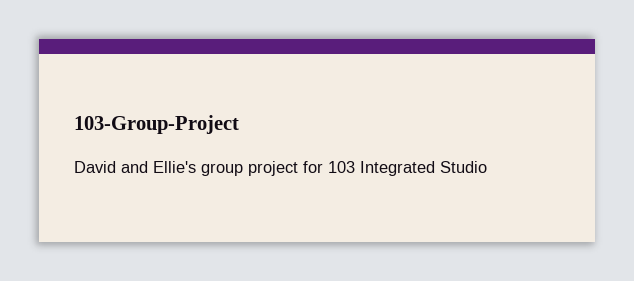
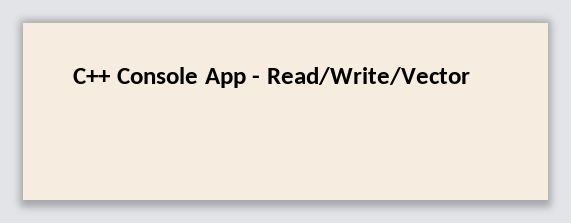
- 103-Group-Project
- David and Ellie's group project for 103 Integrated Studio
+ C++ Console App - Read/Write/Vector

